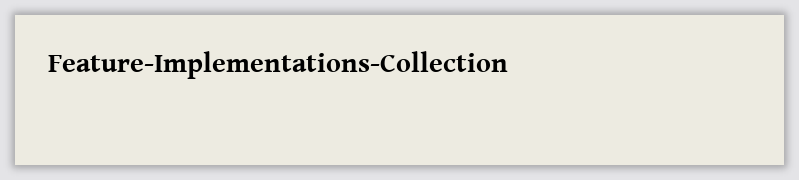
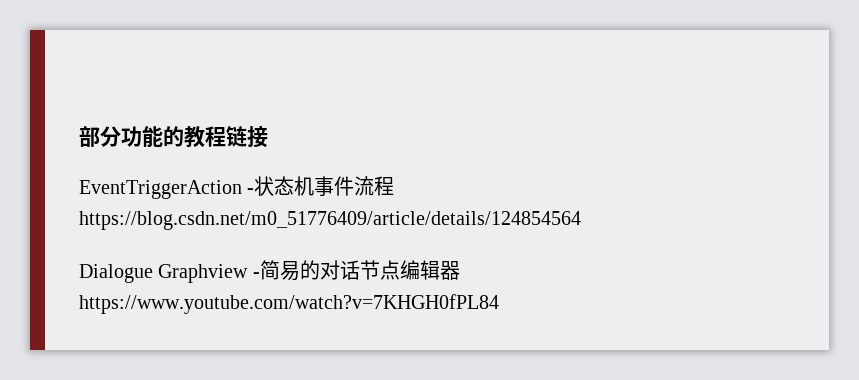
- Feature-Implementations-Collection
+ 部分功能的教程链接
+ EventTriggerAction -状态机事件流程https://blog.csdn.net/m0_51776409/article/details/124854564
+ Dialogue Graphview -简易的对话节点编辑器https://www.youtube.com/watch?v=7KHGH0fPL84

